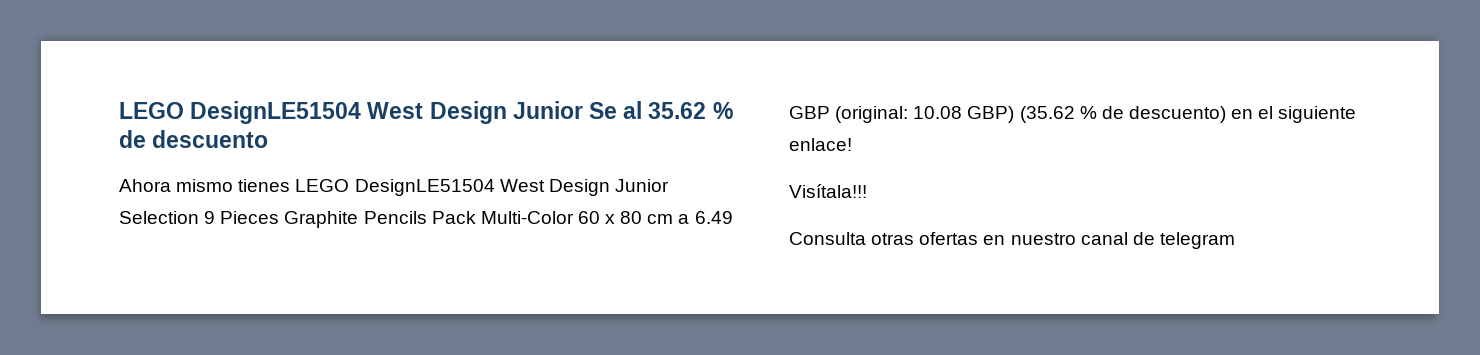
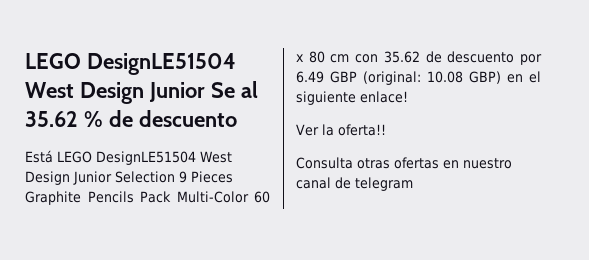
- Ahora mismo tienes LEGO DesignLE51504 West Design Junior Selection 9 Pieces Graphite Pencils Pack Multi-Color 60 x 80 cm a 6.49 GBP (original: 10.08 GBP) (35.62 % de descuento) en el siguiente enlace!
+ Está LEGO DesignLE51504 West Design Junior Selection 9 Pieces Graphite Pencils Pack Multi-Color 60 x 80 cm con 35.62 de descuento por 6.49 GBP (original: 10.08 GBP) en el siguiente enlace!
- Visítala!!!
+ Ver la oferta!!

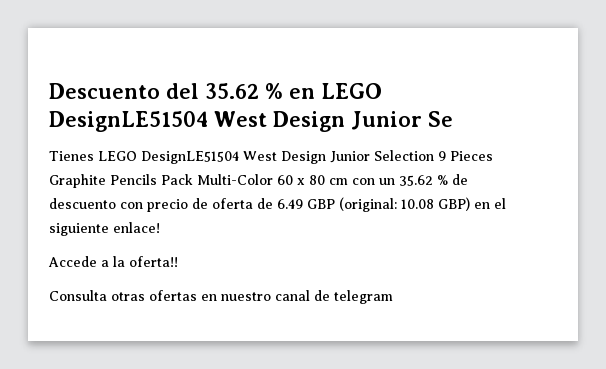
- LEGO DesignLE51504 West Design Junior Se al 35.62 % de descuento
- Está LEGO DesignLE51504 West Design Junior Selection 9 Pieces Graphite Pencils Pack Multi-Color 60 x 80 cm con 35.62 de descuento por 6.49 GBP (original: 10.08 GBP) en el siguiente enlace!
+ Descuento del 35.62 % en LEGO DesignLE51504 West Design Junior Se
+ Tienes LEGO DesignLE51504 West Design Junior Selection 9 Pieces Graphite Pencils Pack Multi-Color 60 x 80 cm con un 35.62 % de descuento con precio de oferta de 6.49 GBP (original: 10.08 GBP) en el siguiente enlace!
- Ver la oferta!!
+ Accede a la oferta!!

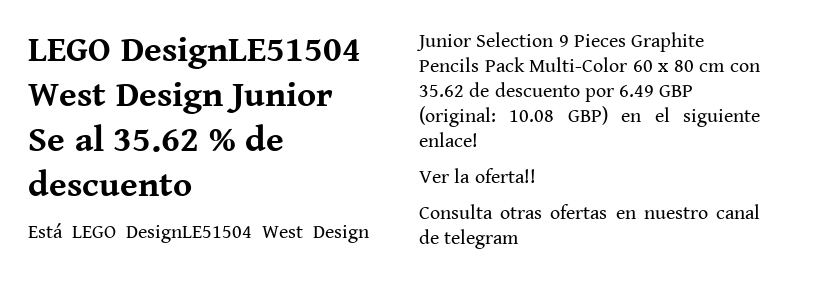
- Descuento del 35.62 % en LEGO DesignLE51504 West Design Junior Se
- Tienes LEGO DesignLE51504 West Design Junior Selection 9 Pieces Graphite Pencils Pack Multi-Color 60 x 80 cm con un 35.62 % de descuento con precio de oferta de 6.49 GBP (original: 10.08 GBP) en el siguiente enlace!
+ LEGO DesignLE51504 West Design Junior Se al 35.62 % de descuento
+ Está LEGO DesignLE51504 West Design Junior Selection 9 Pieces Graphite Pencils Pack Multi-Color 60 x 80 cm con 35.62 de descuento por 6.49 GBP (original: 10.08 GBP) en el siguiente enlace!
- Accede a la oferta!!
+ Ver la oferta!!

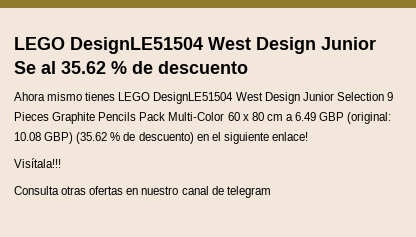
- Está LEGO DesignLE51504 West Design Junior Selection 9 Pieces Graphite Pencils Pack Multi-Color 60 x 80 cm con 35.62 de descuento por 6.49 GBP (original: 10.08 GBP) en el siguiente enlace!
+ Ahora mismo tienes LEGO DesignLE51504 West Design Junior Selection 9 Pieces Graphite Pencils Pack Multi-Color 60 x 80 cm a 6.49 GBP (original: 10.08 GBP) (35.62 % de descuento) en el siguiente enlace!
- Ver la oferta!!
+ Visítala!!!

